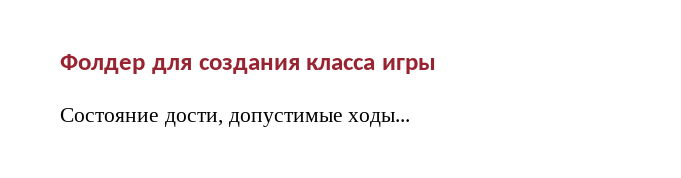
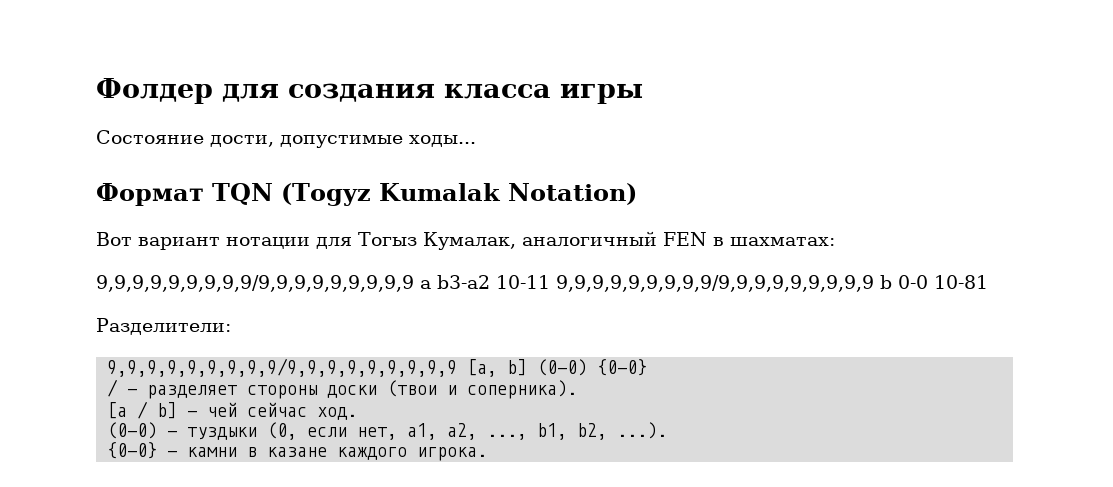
+ Формат TQN (Togyz Kumalak Notation)
+ Вот вариант нотации для Тогыз Кумалак, аналогичный FEN в шахматах:
+ 9,9,9,9,9,9,9,9,9/9,9,9,9,9,9,9,9,9 a b3-a2 10-11 9,9,9,9,9,9,9,9,9/9,9,9,9,9,9,9,9,9 b 0-0 10-81
+ Разделители:
+ 9,9,9,9,9,9,9,9,9/9,9,9,9,9,9,9,9,9 [a, b] (0-0) {0-0}
+ / — разделяет стороны доски (твои и соперника).
+ [a / b] — чей сейчас ход.
+ (0-0) — туздыки (0, если нет, a1, a2, ..., b1, b2, ...).
+ {0-0} — камни в казане каждого игрока.

